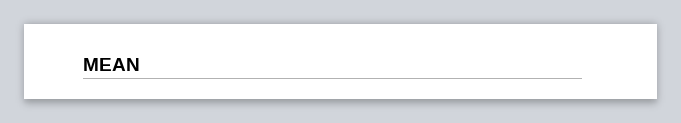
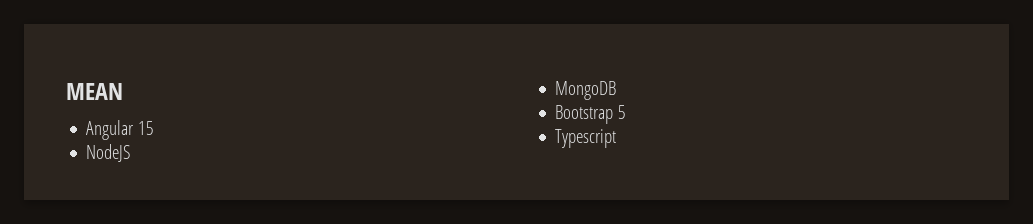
+ Angular 15
+ NodeJS
+ MongoDB
+ Bootstrap 5
+ Typescript

